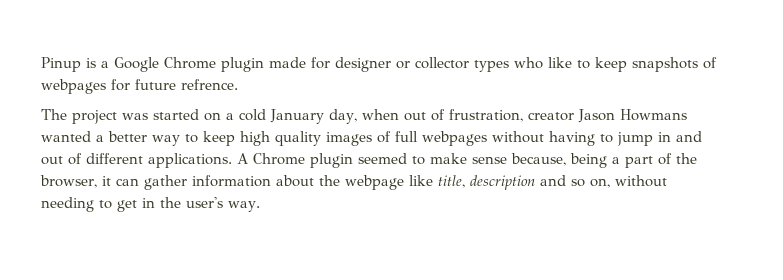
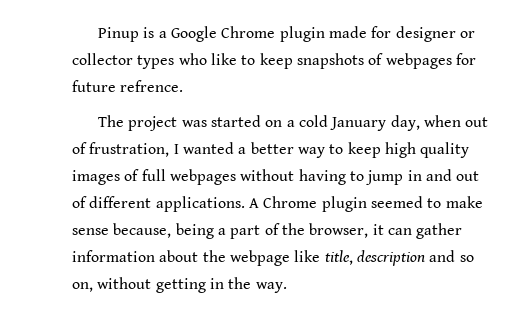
- The project was started on a cold January day, when out of frustration, creator Jason Howmans wanted a better way to keep high quality images of full webpages without having to jump in and out of different applications.
+ The project was started on a cold January day, when out of frustration, I wanted a better way to keep high quality images of full webpages without having to jump in and out of different applications.
- A Chrome plugin seemed to make sense because, being a part of the browser, it can gather information about the webpage like title, description and so on, without needing to get in the user's way.
+ A Chrome plugin seemed to make sense because, being a part of the browser, it can gather information about the webpage like title, description and so on, without getting in the way.

